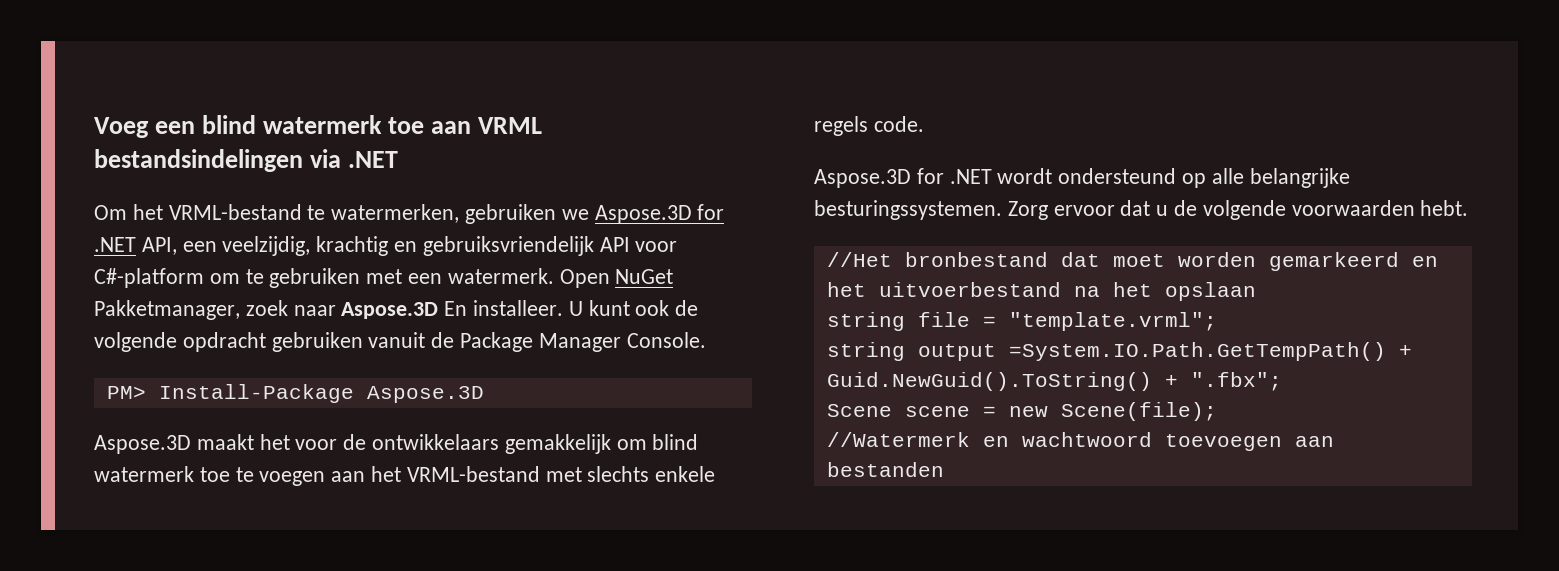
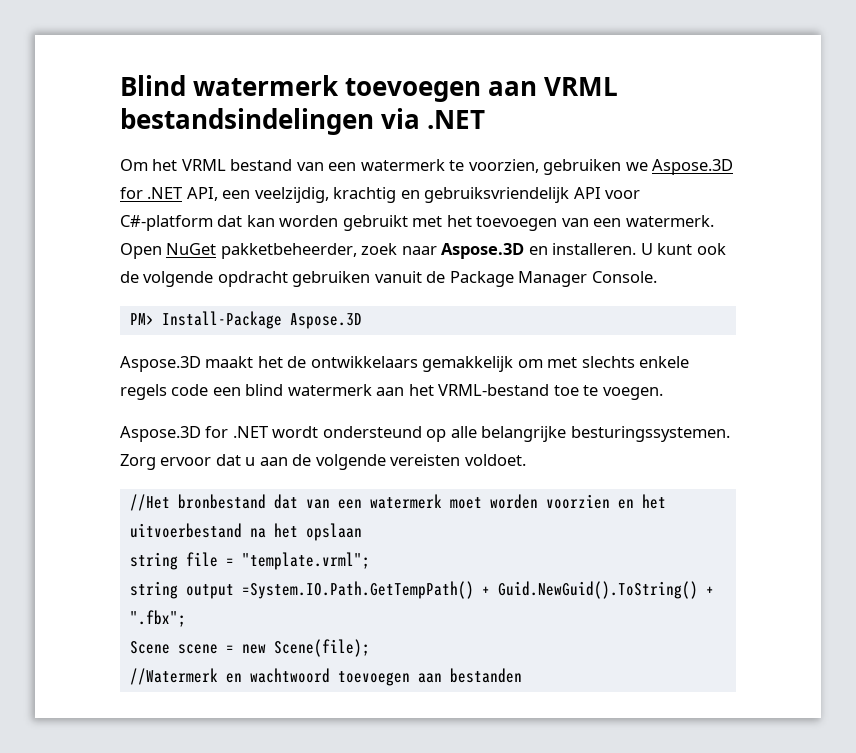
- Voeg een blind watermerk toe aan VRML bestandsindelingen via .NET
+ Blind watermerk toevoegen aan VRML bestandsindelingen via .NET
- Om het VRML-bestand te watermerken, gebruiken we Aspose.3D for .NET API, een veelzijdig, krachtig en gebruiksvriendelijk API voor C#-platform om te gebruiken met een watermerk.
+ Om het VRML bestand van een watermerk te voorzien, gebruiken we Aspose.3D for .NET API, een veelzijdig, krachtig en gebruiksvriendelijk API voor C#-platform dat kan worden gebruikt met het toevoegen van een watermerk.
- Open NuGet Pakketmanager, zoek naar Aspose.3D En installeer.
+ Open NuGet pakketbeheerder, zoek naar Aspose.3D en installeren.
- Aspose.3D maakt het voor de ontwikkelaars gemakkelijk om blind watermerk toe te voegen aan het VRML-bestand met slechts enkele regels code.
+ Aspose.3D maakt het de ontwikkelaars gemakkelijk om met slechts enkele regels code een blind watermerk aan het VRML-bestand toe te voegen.
- Zorg ervoor dat u de volgende voorwaarden hebt.
+ Zorg ervoor dat u aan de volgende vereisten voldoet.
- //Het bronbestand dat moet worden gemarkeerd en het uitvoerbestand na het opslaan
+ //Het bronbestand dat van een watermerk moet worden voorzien en het uitvoerbestand na het opslaan

